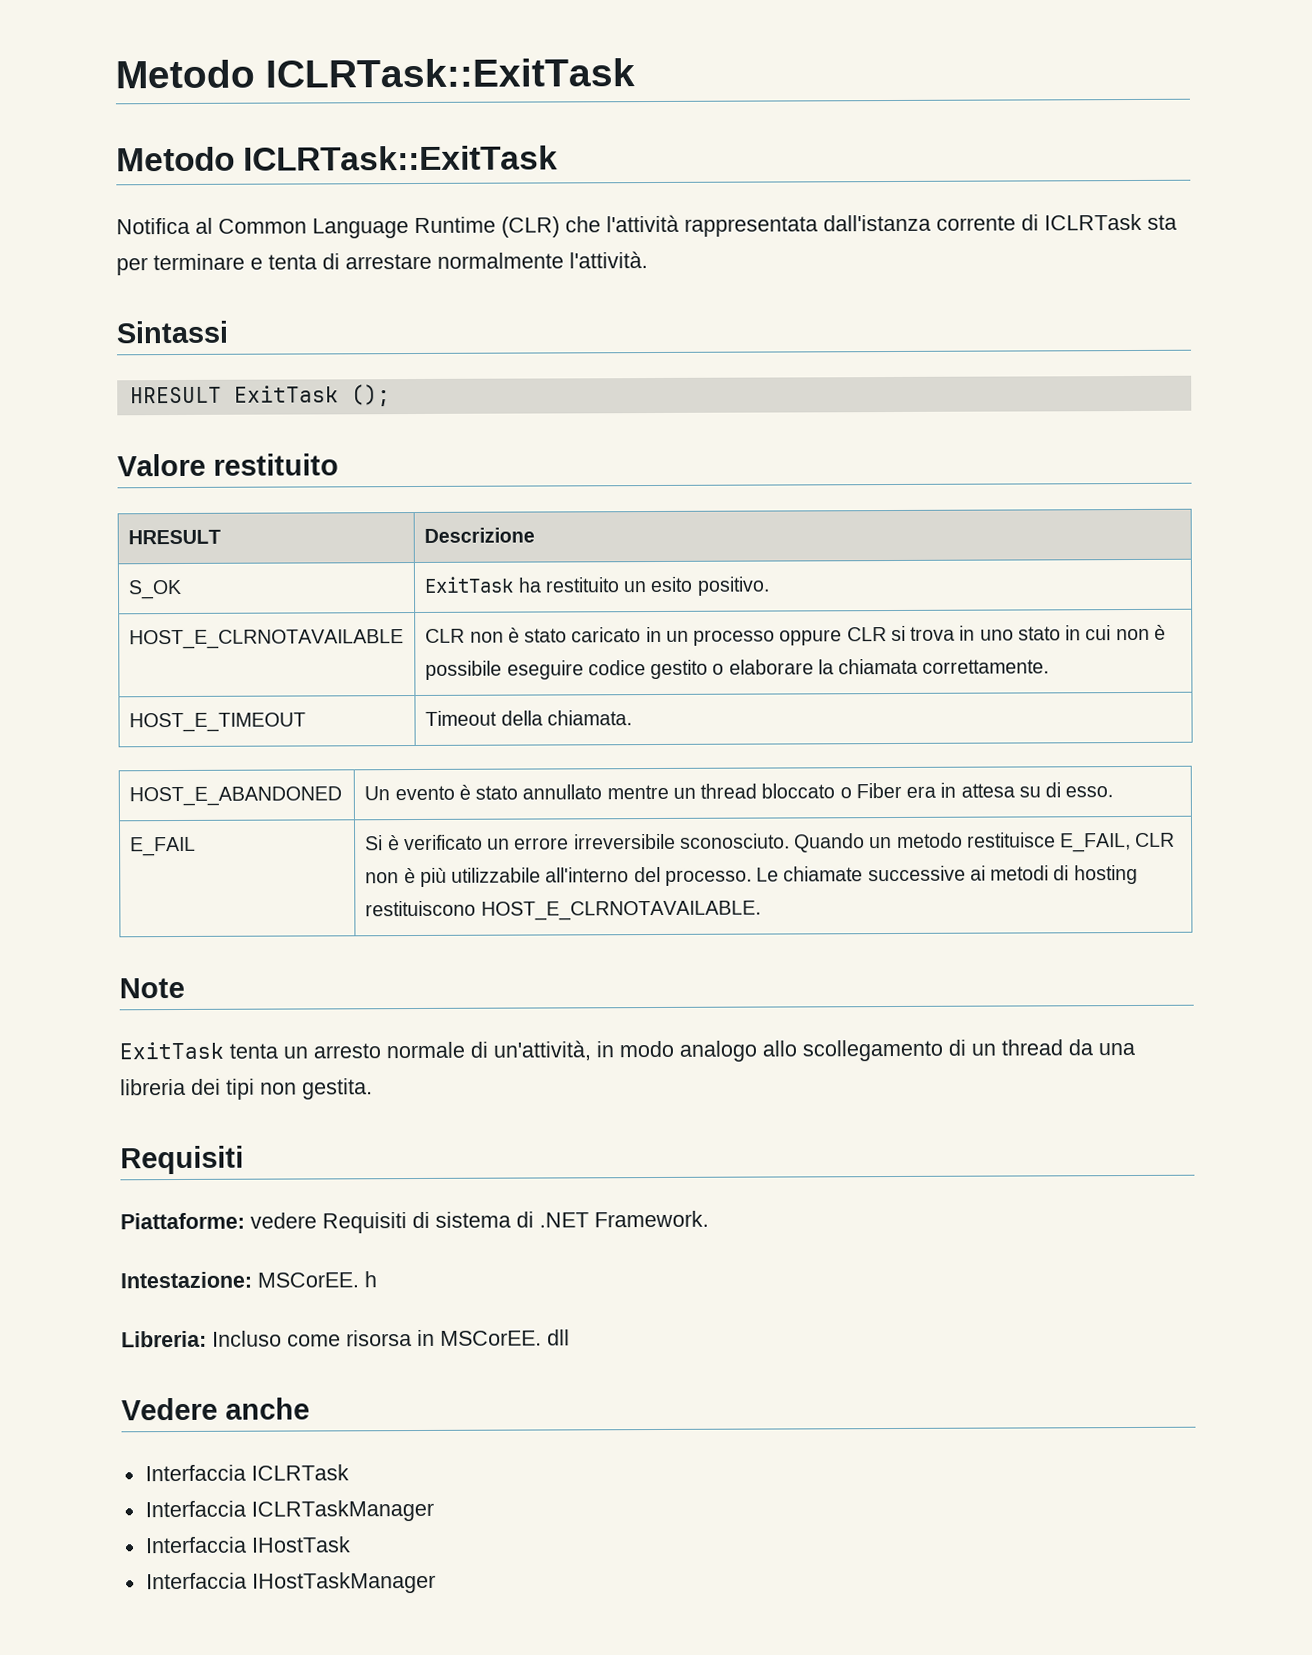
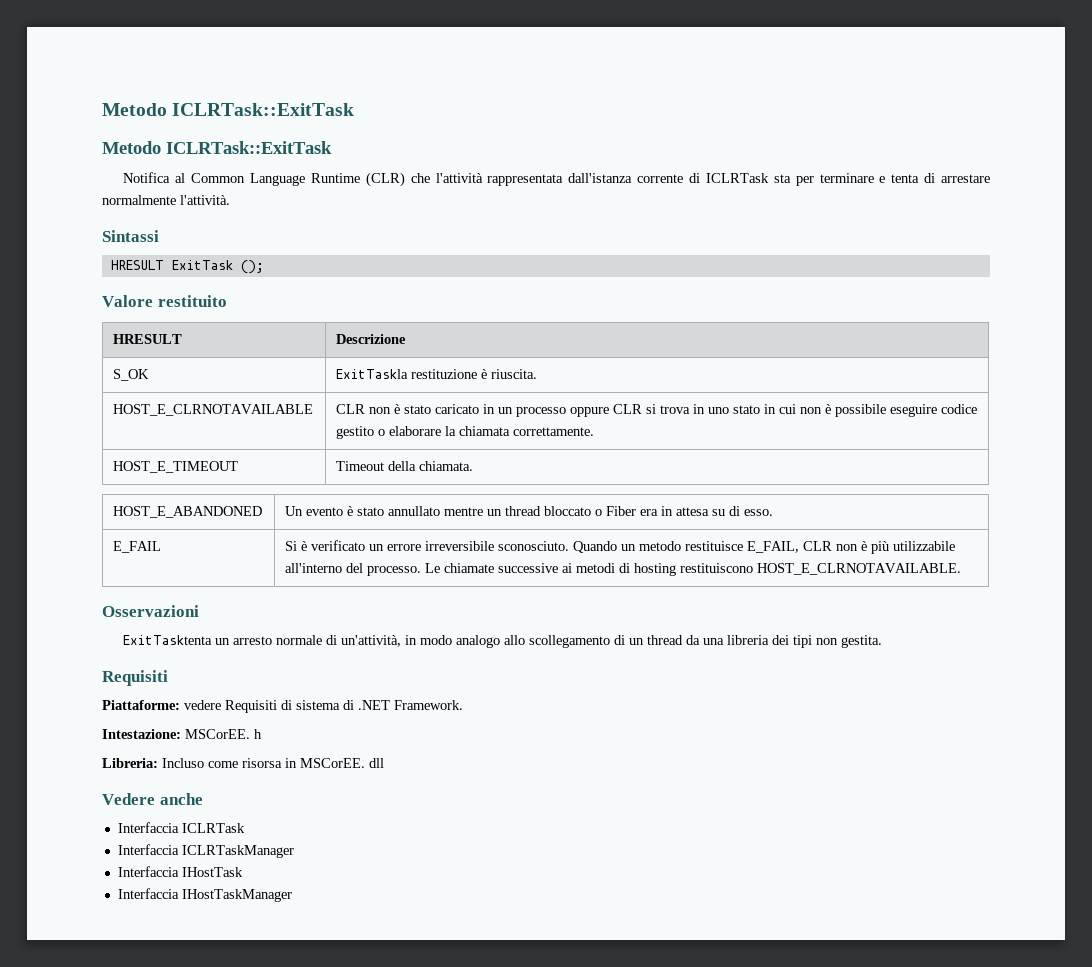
- S_OK | ExitTask ha restituito un esito positivo.
+ S_OK | ExitTaskla restituzione è riuscita.
- Note
- ExitTask tenta un arresto normale di un'attività, in modo analogo allo scollegamento di un thread da una libreria dei tipi non gestita.
+ Osservazioni
+ ExitTasktenta un arresto normale di un'attività, in modo analogo allo scollegamento di un thread da una libreria dei tipi non gestita.

